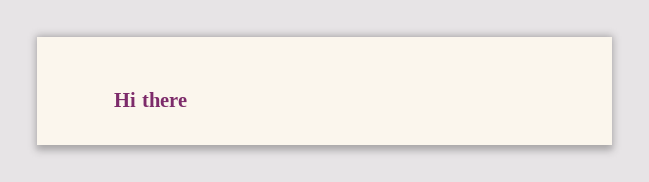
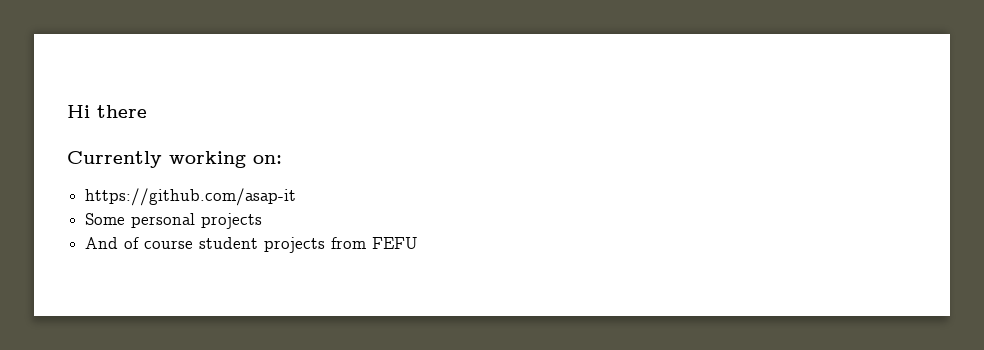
+ Currently working on:
+ https://github.com/asap-it
+ Some personal projects
+ And of course student projects from FEFU

